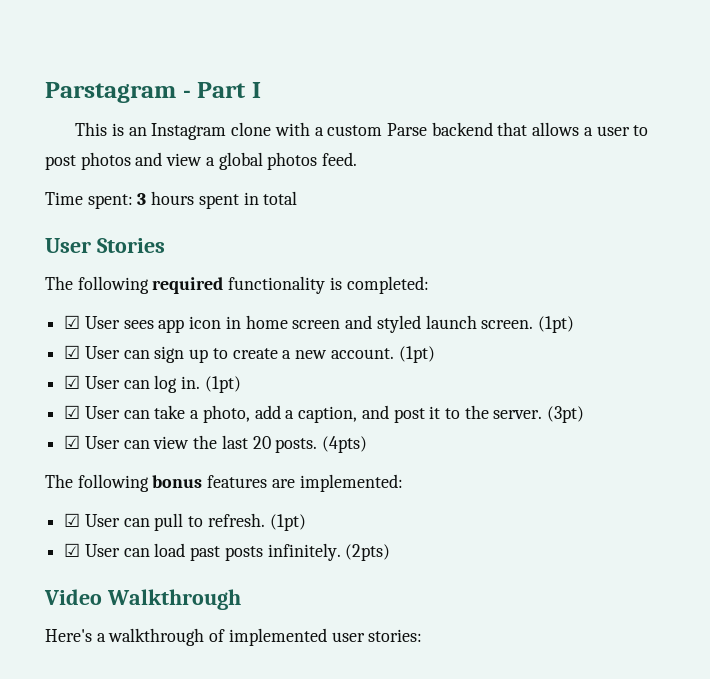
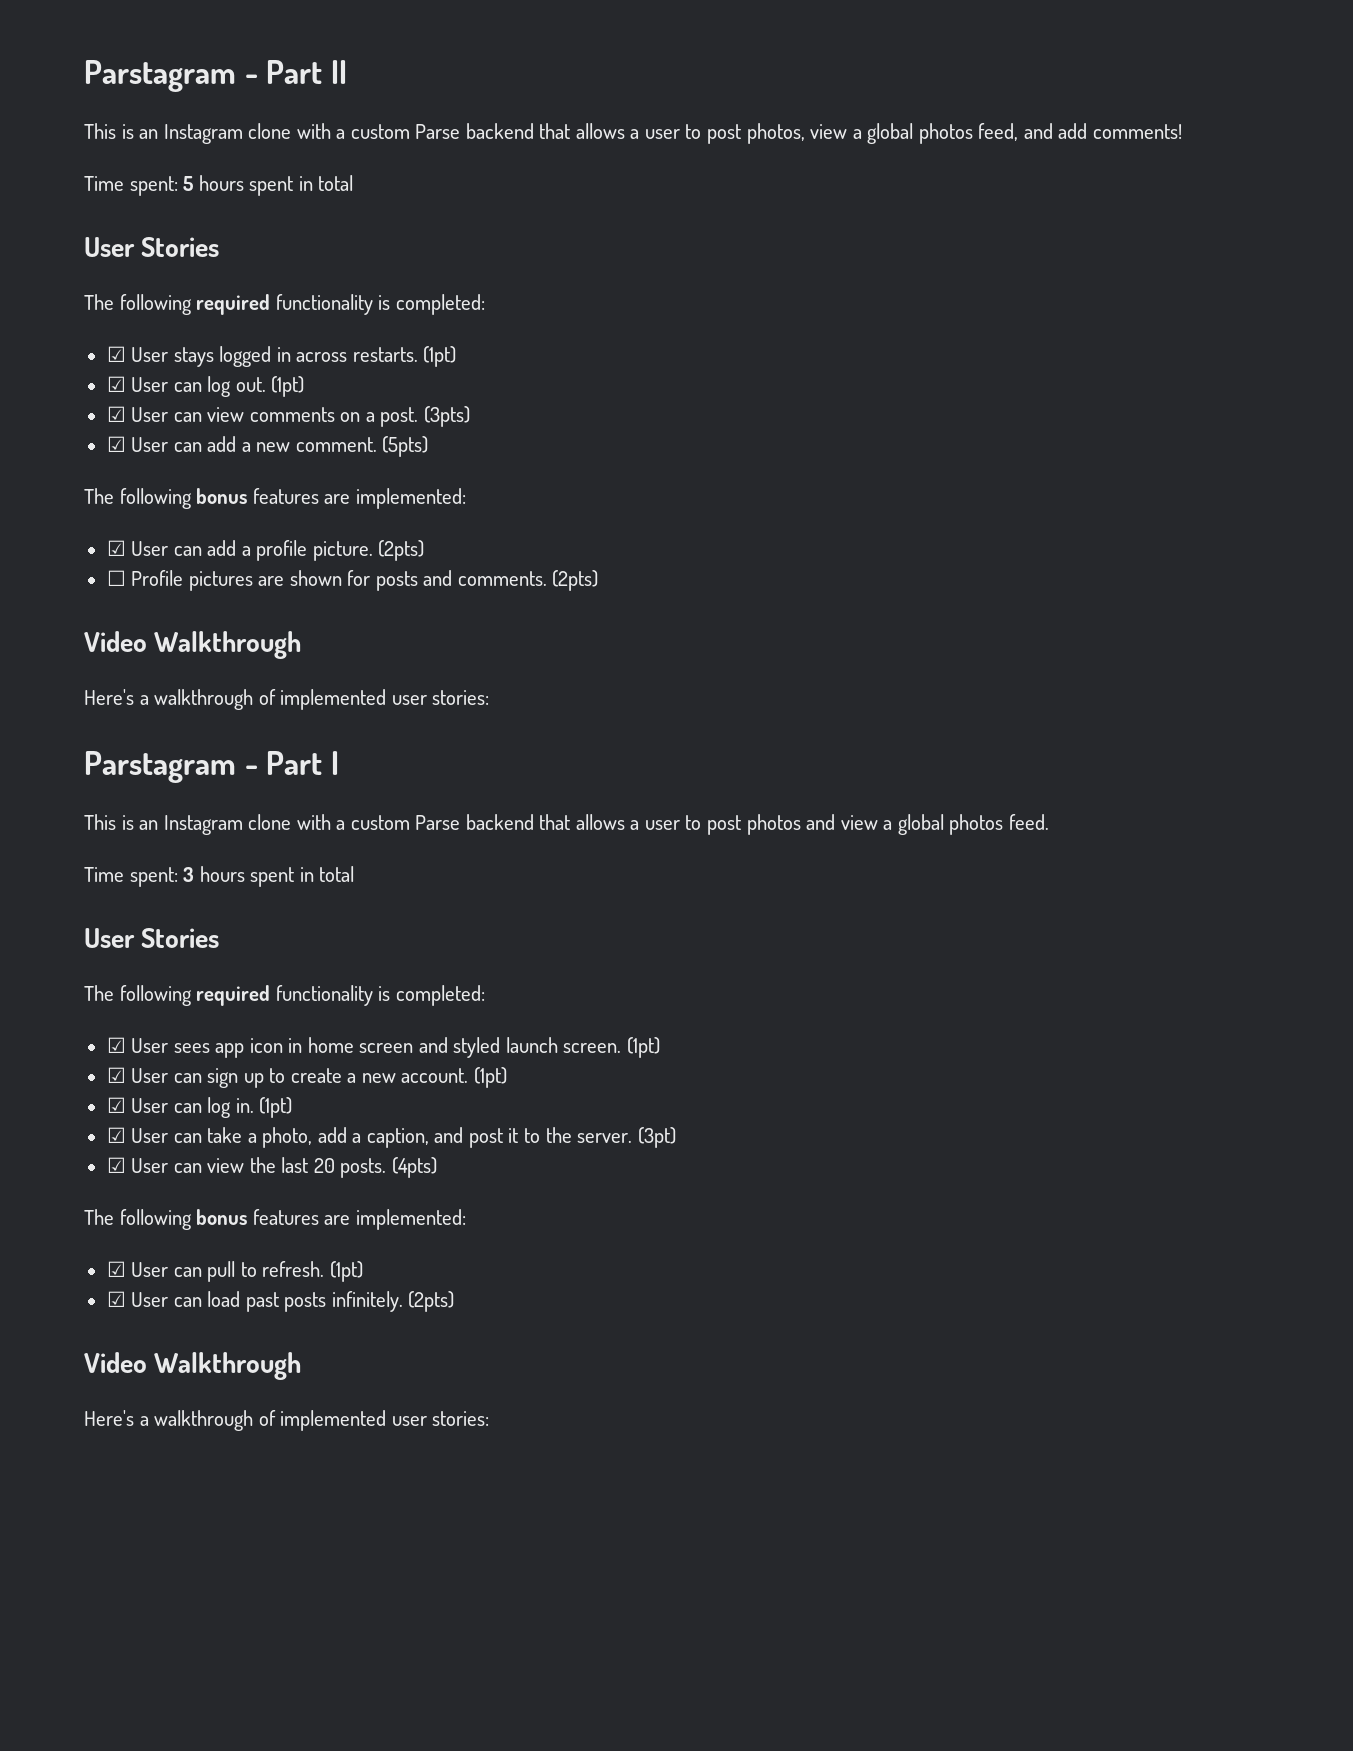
+ Parstagram - Part II
+ This is an Instagram clone with a custom Parse backend that allows a user to post photos, view a global photos feed, and add comments!
+ Time spent: 5 hours spent in total
+ User Stories
+ The following required functionality is completed:
+ ☑ User stays logged in across restarts. (1pt)
+ ☑ User can log out. (1pt)
+ ☑ User can view comments on a post. (3pts)
+ ☑ User can add a new comment. (5pts)
+ The following bonus features are implemented:
+ ☑ User can add a profile picture. (2pts)
+ ☐ Profile pictures are shown for posts and comments. (2pts)
+ Video Walkthrough
+ Here's a walkthrough of implemented user stories:

